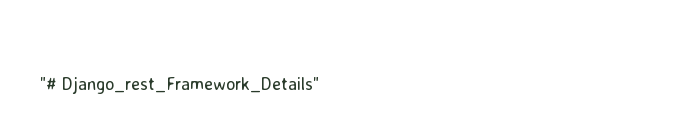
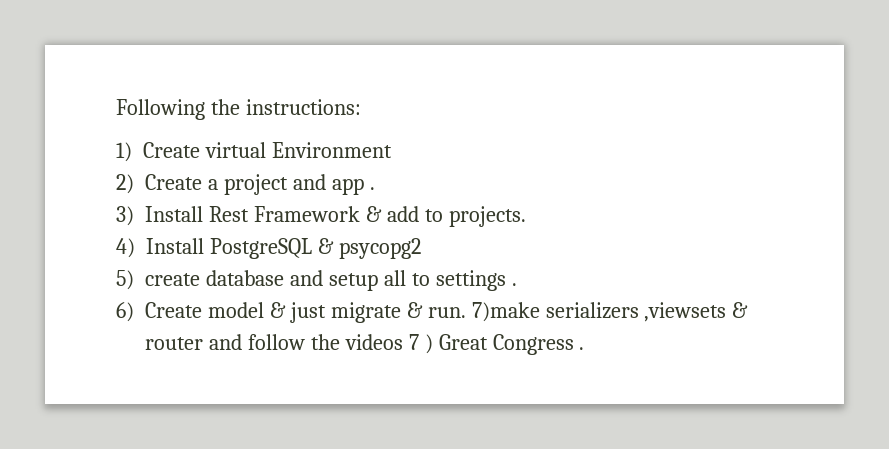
- "# Django_rest_Framework_Details"
+ Following the instructions:
+ 1) Create virtual Environment
+ 2) Create a project and app .
+ 3) Install Rest Framework & add to projects.
+ 4) Install PostgreSQL & psycopg2
+ 5) create database and setup all to settings .
+ 6) Create model & just migrate & run. 7)make serializers ,viewsets & router and follow the videos 7 ) Great Congress .

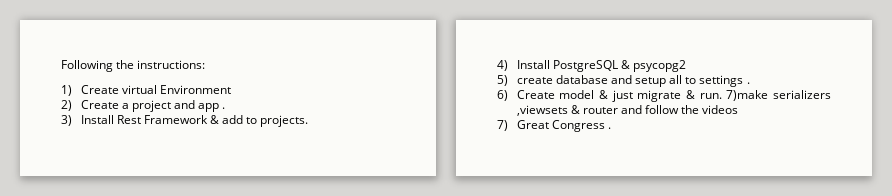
- 7)make serializers ,viewsets & router and follow the videos 7 ) Great Congress .
+ 7)make serializers ,viewsets & router and follow the videos
+ 7) Great Congress .

